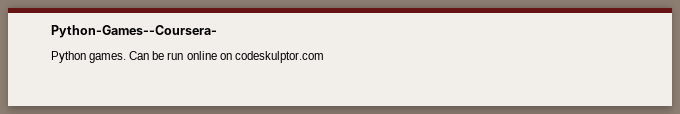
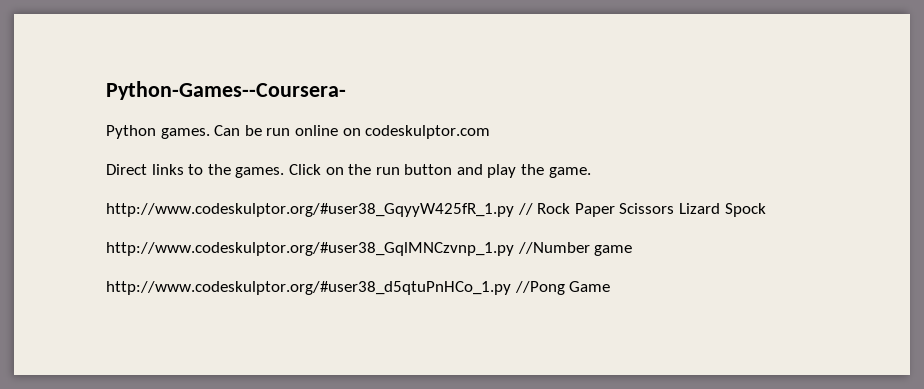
+ Direct links to the games. Click on the run button and play the game.
+ http://www.codeskulptor.org/#user38_GqyyW425fR_1.py // Rock Paper Scissors Lizard Spock
+ http://www.codeskulptor.org/#user38_GqlMNCzvnp_1.py //Number game
+ http://www.codeskulptor.org/#user38_d5qtuPnHCo_1.py //Pong Game

